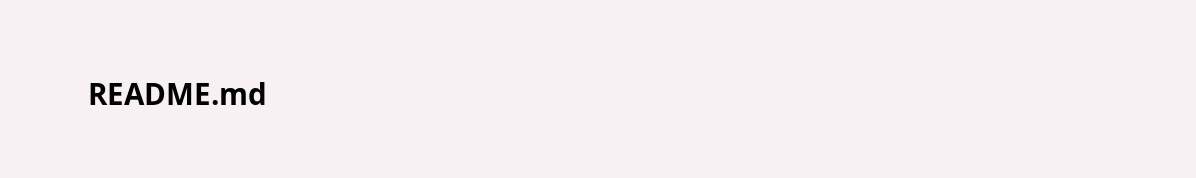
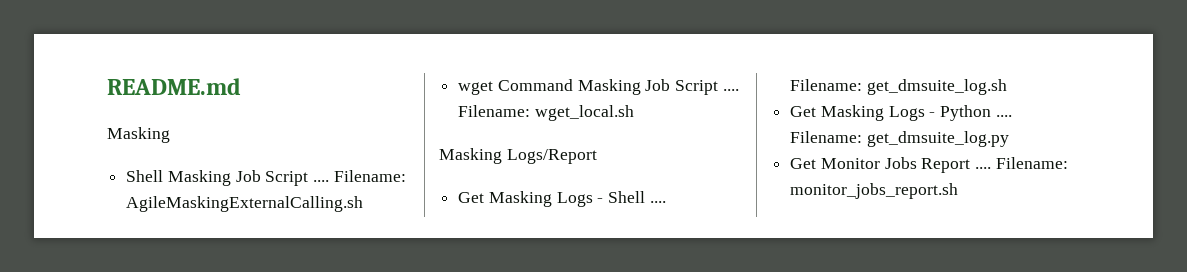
  README.md
+ Masking
+ Shell Masking Job Script .... Filename: AgileMaskingExternalCalling.sh
+ wget Command Masking Job Script .... Filename: wget_local.sh
+ Masking Logs/Report
+ Get Masking Logs - Shell .... Filename: get_dmsuite_log.sh
+ Get Masking Logs - Python .... Filename: get_dmsuite_log.py
+ Get Monitor Jobs Report .... Filename: monitor_jobs_report.sh

